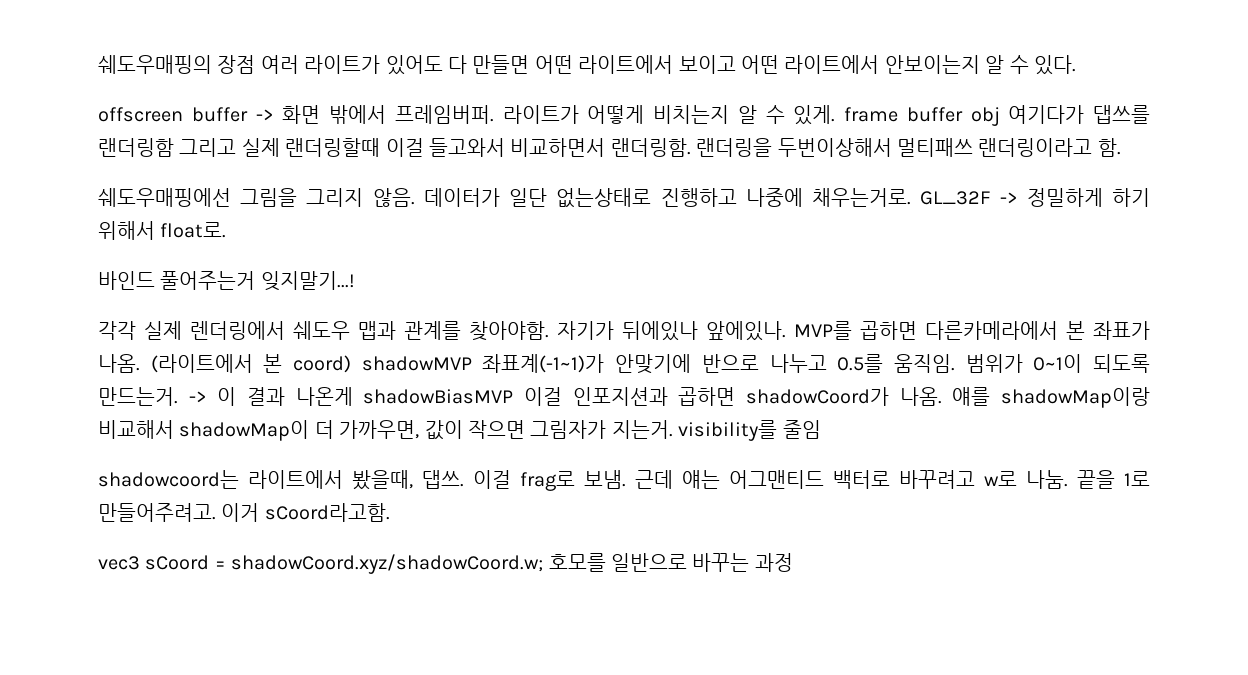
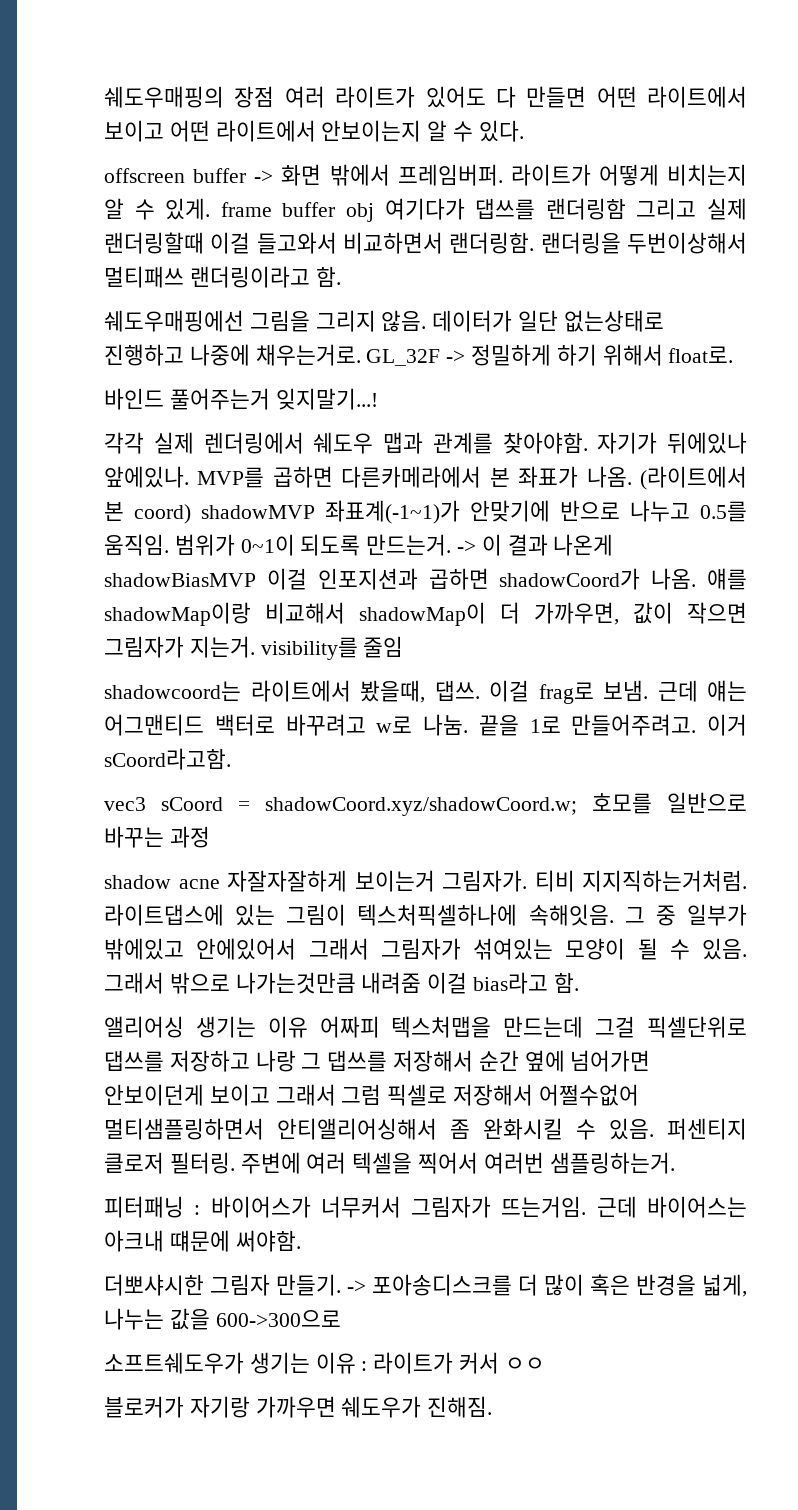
+ shadow acne 자잘자잘하게 보이는거 그림자가. 티비 지지직하는거처럼. 라이트댑스에 있는 그림이 텍스처픽셀하나에 속해잇음. 그 중 일부가 밖에있고 안에있어서 그래서 그림자가 섞여있는 모양이 될 수 있음. 그래서 밖으로 나가는것만큼 내려줌 이걸 bias라고 함.
+ 앨리어싱 생기는 이유 어짜피 텍스처맵을 만드는데 그걸 픽셀단위로 댑쓰를 저장하고 나랑 그 댑쓰를 저장해서 순간 옆에 넘어가면 안보이던게 보이고 그래서 그럼 픽셀로 저장해서 어쩔수없어 멀티샘플링하면서 안티앨리어싱해서 좀 완화시킬 수 있음. 퍼센티지 클로저 필터링. 주변에 여러 텍셀을 찍어서 여러번 샘플링하는거.
+ 피터패닝 : 바이어스가 너무커서 그림자가 뜨는거임. 근데 바이어스는 아크내 떄문에 써야함.
+ 더뽀샤시한 그림자 만들기. -> 포아송디스크를 더 많이 혹은 반경을 넓게, 나누는 값을 600->300으로
+ 소프트쉐도우가 생기는 이유 : 라이트가 커서 ㅇㅇ
+ 블로커가 자기랑 가까우면 쉐도우가 진해짐.

